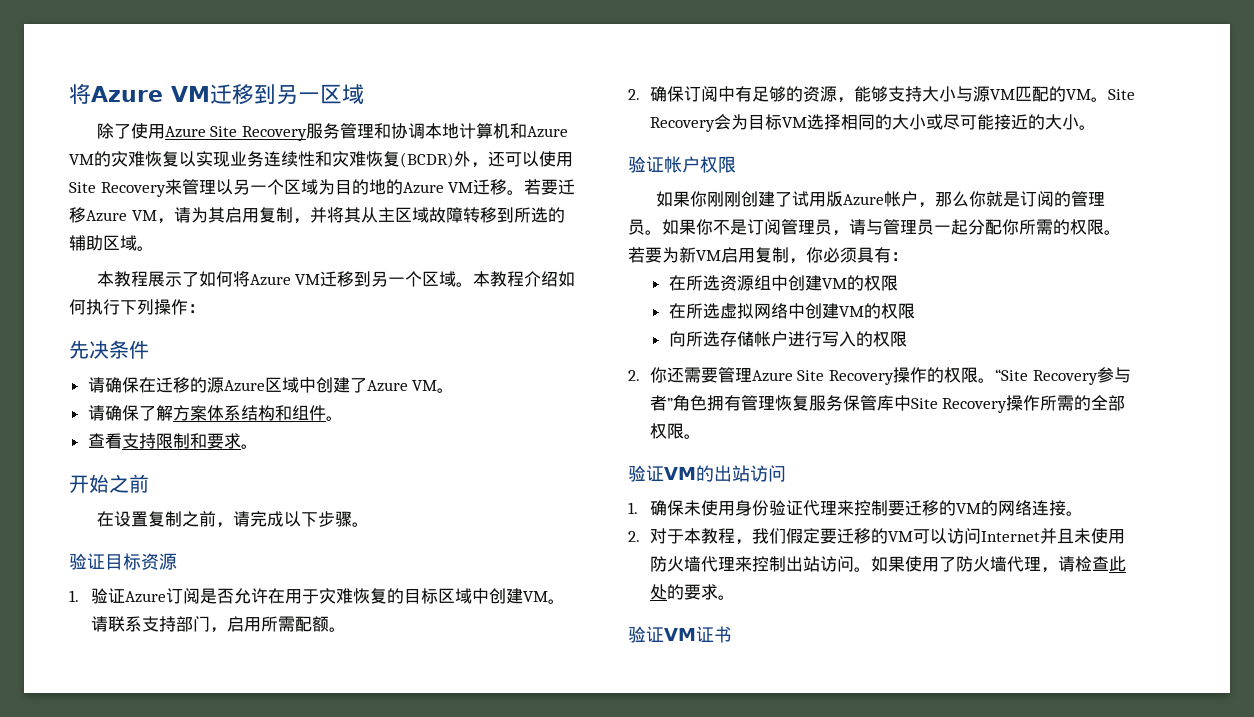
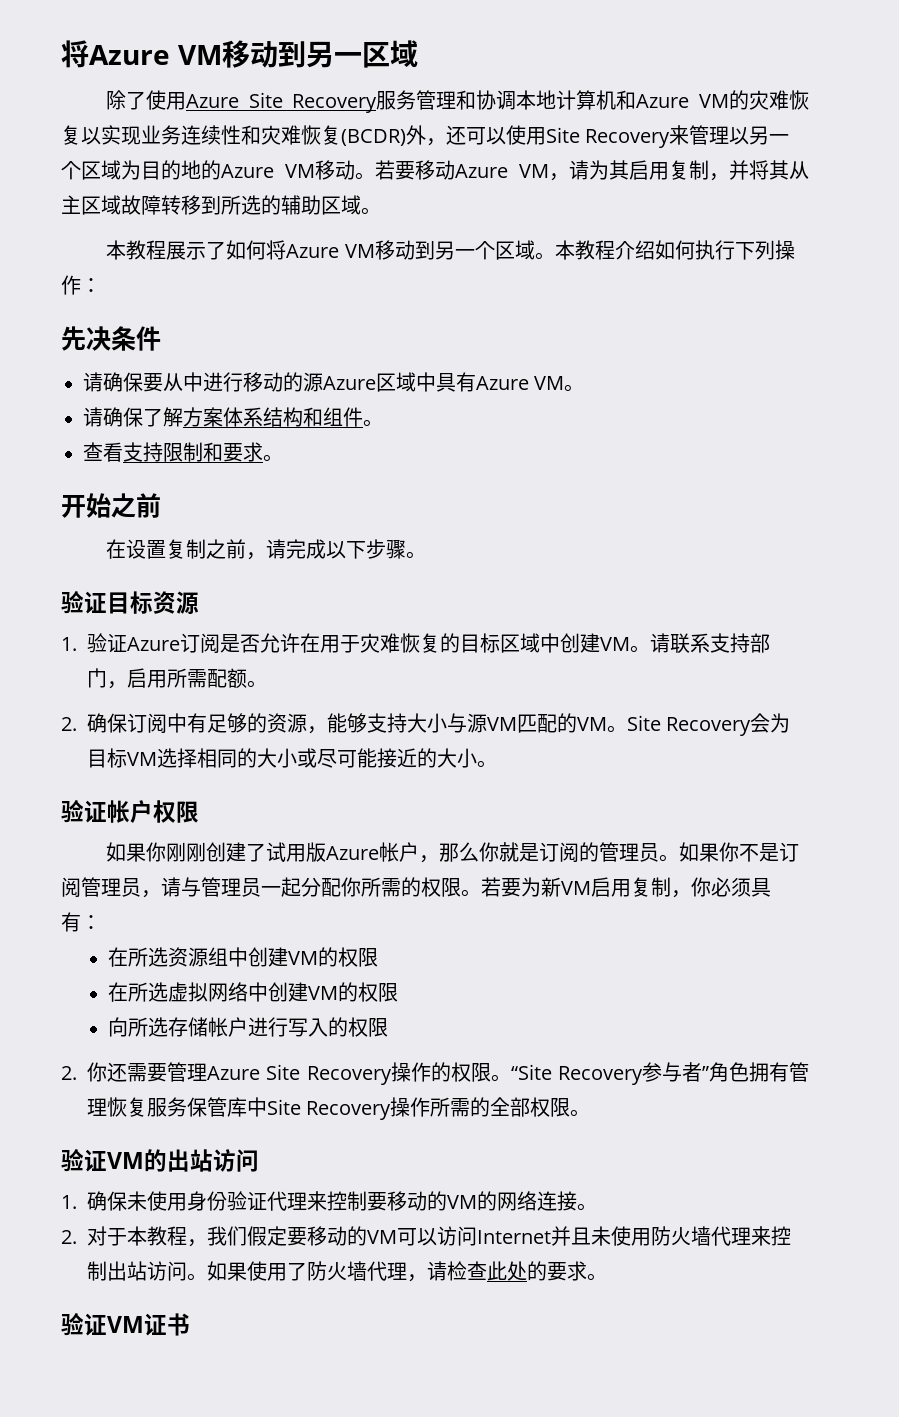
- 将Azure VM迁移到另一区域
+ 将Azure VM移动到另一区域
- 除了使用Azure Site Recovery服务管理和协调本地计算机和Azure VM的灾难恢复以实现业务连续性和灾难恢复(BCDR)外，还可以使用Site Recovery来管理以另一个区域为目的地的Azure VM迁移。若要迁移Azure VM，请为其启用复制，并将其从主区域故障转移到所选的辅助区域。
+ 除了使用Azure Site Recovery服务管理和协调本地计算机和Azure VM的灾难恢复以实现业务连续性和灾难恢复(BCDR)外，还可以使用Site Recovery来管理以另一个区域为目的地的Azure VM移动。若要移动Azure VM，请为其启用复制，并将其从主区域故障转移到所选的辅助区域。
- 本教程展示了如何将Azure VM迁移到另一个区域。
+ 本教程展示了如何将Azure VM移动到另一个区域。
- 请确保在迁移的源Azure区域中创建了Azure VM。
+ 请确保要从中进行移动的源Azure区域中具有Azure VM。
- 1.确保未使用身份验证代理来控制要迁移的VM的网络连接。
+ 1.确保未使用身份验证代理来控制要移动的VM的网络连接。
- 2.对于本教程，我们假定要迁移的VM可以访问Internet并且未使用防火墙代理来控制出站访问。
+ 2.对于本教程，我们假定要移动的VM可以访问Internet并且未使用防火墙代理来控制出站访问。

